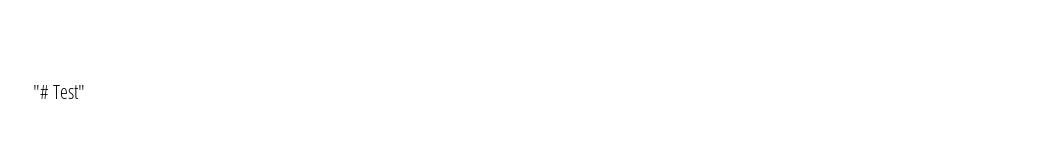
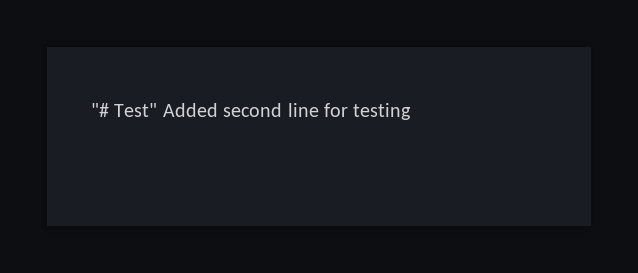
- "# Test"
+ "# Test" Added second line for testing

